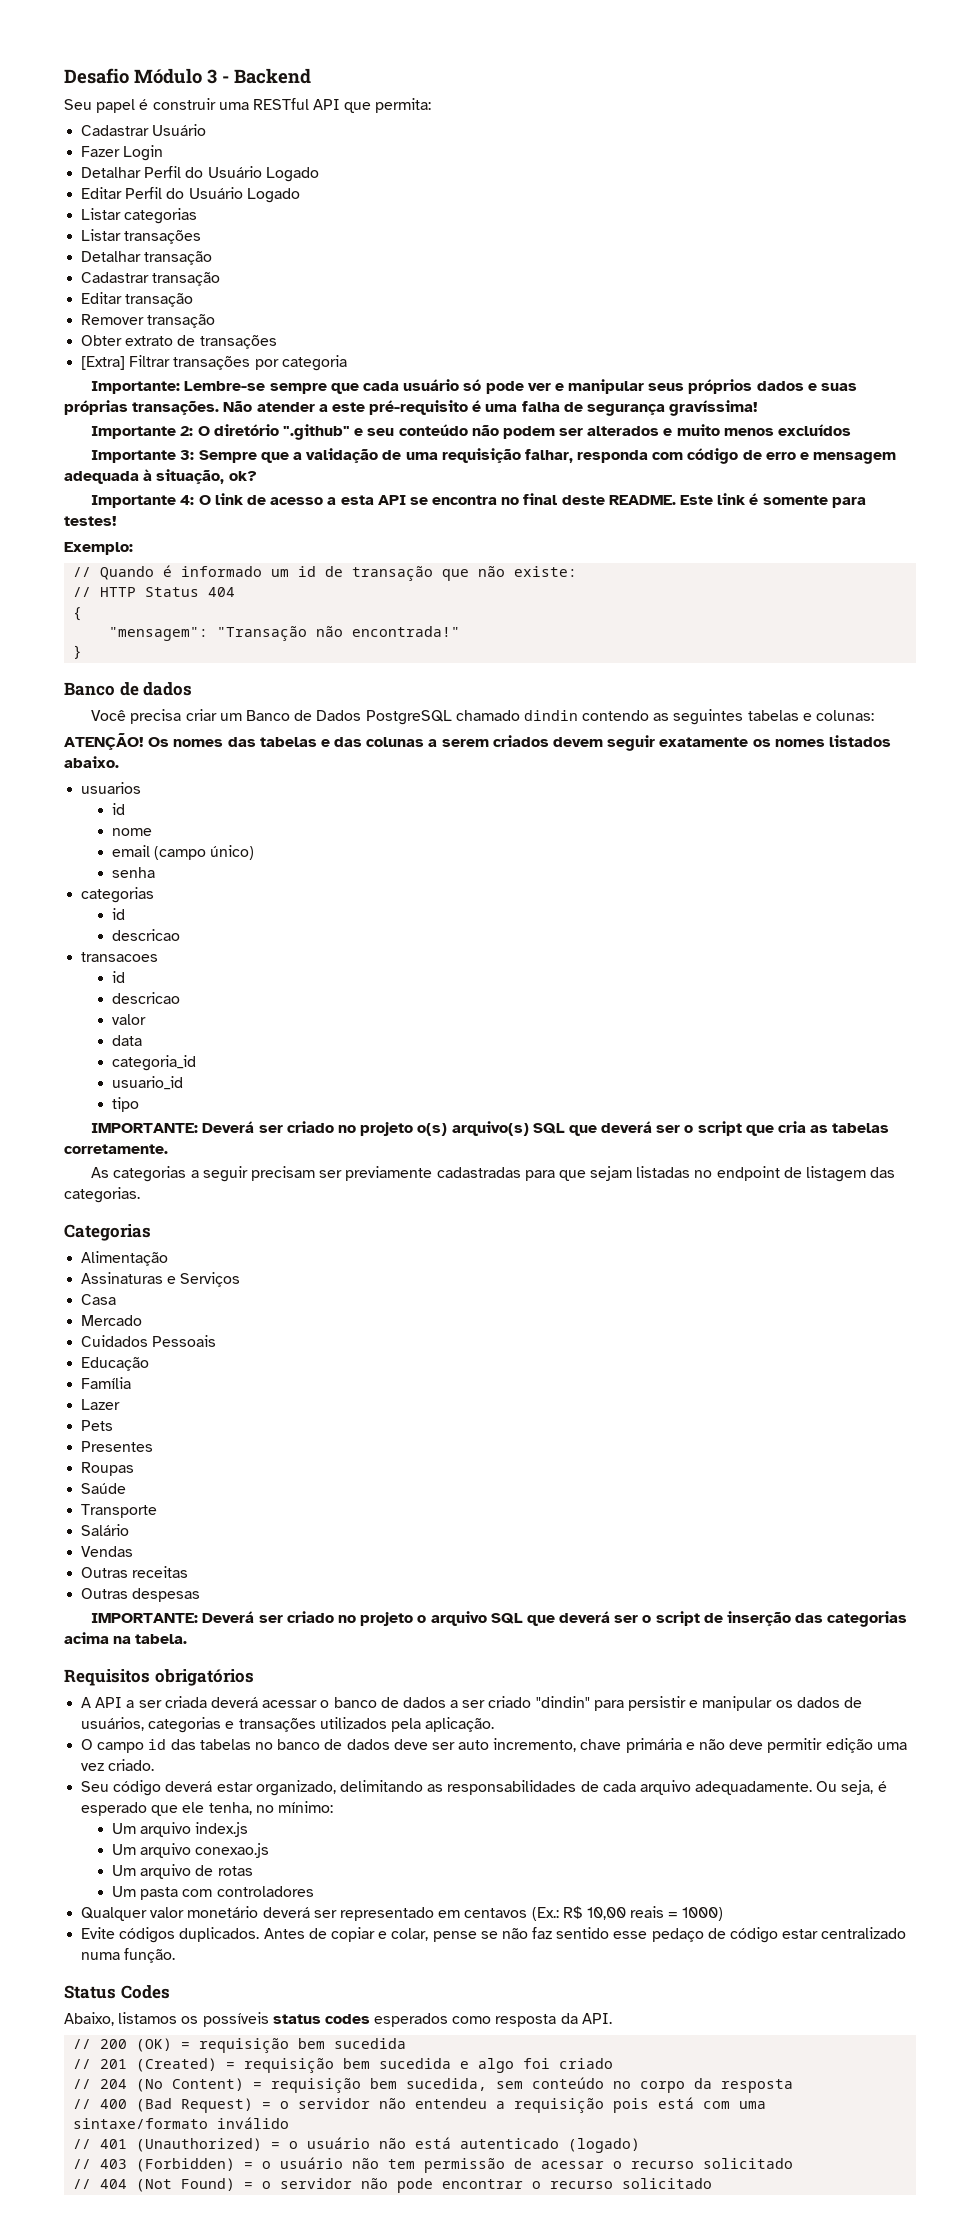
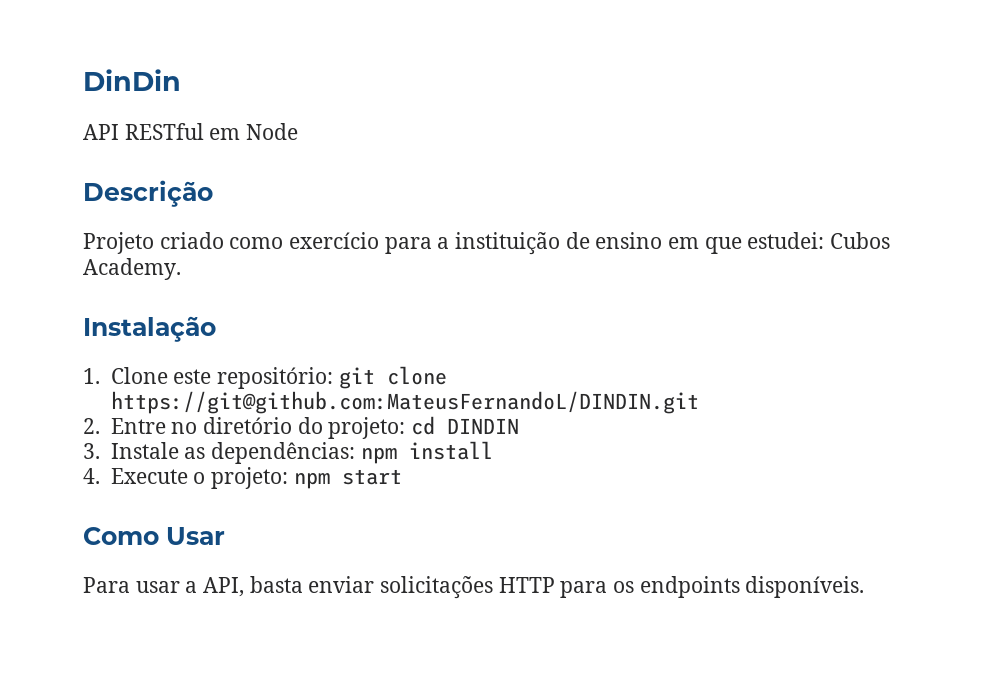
- Desafio Módulo 3 - Backend
- Seu papel é construir uma RESTful API que permita:
- Cadastrar Usuário
- Fazer Login
- Detalhar Perfil do Usuário Logado
- Editar Perfil do Usuário Logado
- Listar categorias
- Listar transações
- Detalhar transação
- Cadastrar transação
- Editar transação
- Remover transação
- Obter extrato de transações
- [Extra] Filtrar transações por categoria
- Importante: Lembre-se sempre que cada usuário só pode ver e manipular seus próprios dados e suas próprias transações. Não atender a este pré-requisito é uma falha de segurança gravíssima!
- Importante 2: O diretório ".github" e seu conteúdo não podem ser alterados e muito menos excluídos
- Importante 3: Sempre que a validação de uma requisição falhar, responda com código de erro e mensagem adequada à situação, ok?
- Importante 4: O link de acesso a esta API se encontra no final deste README. Este link é somente para testes!
- Exemplo:
- // Quando é informado um id de transação que não existe:
- // HTTP Status 404
- {
- "mensagem": "Transação não encontrada!"
- }
- Banco de dados
- Você precisa criar um Banco de Dados PostgreSQL chamado dindin contendo as seguintes tabelas e colunas:
- ATENÇÃO! Os nomes das tabelas e das colunas a serem criados devem seguir exatamente os nomes listados abaixo.
- usuarios
- id
- nome
- email (campo único)
- senha
- categorias
- id
- descricao
- transacoes
- id
- descricao
- valor
- data
- categoria_id
- usuario_id
- tipo
- IMPORTANTE: Deverá ser criado no projeto o(s) arquivo(s) SQL que deverá ser o script que cria as tabelas corretamente.
- As categorias a seguir precisam ser previamente cadastradas para que sejam listadas no endpoint de listagem das categorias.
- Categorias
- Alimentação
- Assinaturas e Serviços
- Casa
- Mercado
- Cuidados Pessoais
- Educação
- Família
- Lazer
- Pets
- Presentes
- Roupas
- Saúde
- Transporte
- Salário
- Vendas
- Outras receitas
- Outras despesas
- IMPORTANTE: Deverá ser criado no projeto o arquivo SQL que deverá ser o script de inserção das categorias acima na tabela.
- Requisitos obrigatórios
- A API a ser criada deverá acessar o banco de dados a ser criado "dindin" para persistir e manipular os dados de usuários, categorias e transações utilizados pela aplicação.
- O campo id das tabelas no banco de dados deve ser auto incremento, chave primária e não deve permitir edição uma vez criado.
- Seu código deverá estar organizado, delimitando as responsabilidades de cada arquivo adequadamente. Ou seja, é esperado que ele tenha, no mínimo:
- Um arquivo index.js
- Um arquivo conexao.js
- Um arquivo de rotas
- Um pasta com controladores
- Qualquer valor monetário deverá ser representado em centavos (Ex.: R$ 10,00 reais = 1000)
- Evite códigos duplicados. Antes de copiar e colar, pense se não faz sentido esse pedaço de código estar centralizado numa função.
- Status Codes
- Abaixo, listamos os possíveis status codes esperados como resposta da API.
- // 200 (OK) = requisição bem sucedida
- // 201 (Created) = requisição bem sucedida e algo foi criado
- // 204 (No Content) = requisição bem sucedida, sem conteúdo no corpo da resposta
- // 400 (Bad Request) = o servidor não entendeu a requisição pois está com uma sintaxe/formato inválido
- // 401 (Unauthorized) = o usuário não está autenticado (logado)
- // 403 (Forbidden) = o usuário não tem permissão de acessar o recurso solicitado
- // 404 (Not Found) = o servidor não pode encontrar o recurso solicitado
+ DinDin
+ API RESTful em Node
+ Descrição
+ Projeto criado como exercício para a instituição de ensino em que estudei: Cubos Academy.
+ Instalação
+ 1. Clone este repositório: git clone https://git@github.com:MateusFernandoL/DINDIN.git
+ 2. Entre no diretório do projeto: cd DINDIN
+ 3. Instale as dependências: npm install
+ 4. Execute o projeto: npm start
+ Como Usar
+ Para usar a API, basta enviar solicitações HTTP para os endpoints disponíveis.

